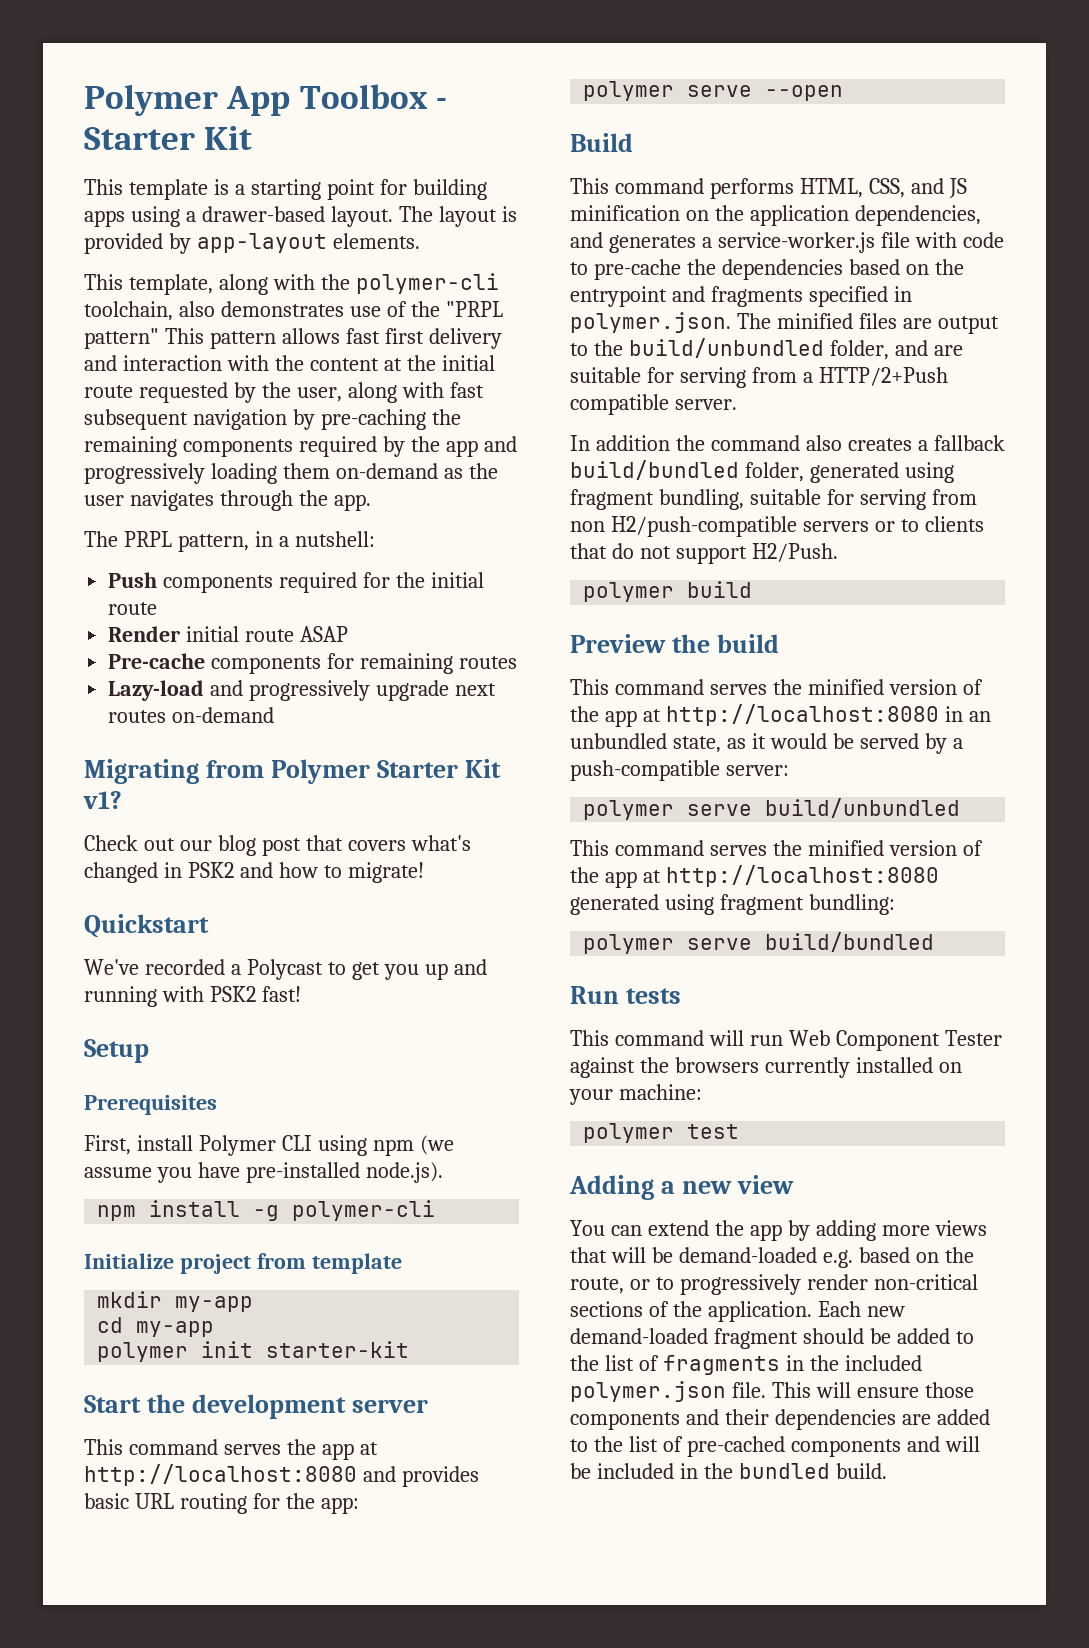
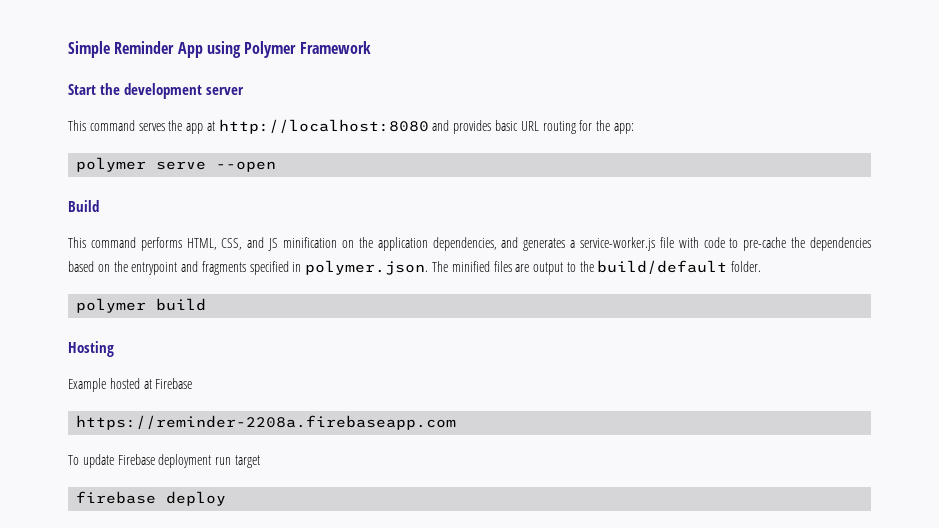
- Polymer App Toolbox - Starter Kit
- This template is a starting point for building apps using a drawer-based layout. The layout is provided by app-layout elements.
- This template, along with the polymer-cli toolchain, also demonstrates use of the "PRPL pattern" This pattern allows fast first delivery and interaction with the content at the initial route requested by the user, along with fast subsequent navigation by pre-caching the remaining components required by the app and progressively loading them on-demand as the user navigates through the app.
- The PRPL pattern, in a nutshell:
- Push components required for the initial route
- Render initial route ASAP
- Pre-cache components for remaining routes
- Lazy-load and progressively upgrade next routes on-demand
- Migrating from Polymer Starter Kit v1?
- Check out our blog post that covers what's changed in PSK2 and how to migrate!
- Quickstart
- We've recorded a Polycast to get you up and running with PSK2 fast!
- Setup
- Prerequisites
- First, install Polymer CLI using npm (we assume you have pre-installed node.js).
- npm install -g polymer-cli
- Initialize project from template
- mkdir my-app
- cd my-app
- polymer init starter-kit
+ Simple Reminder App using Polymer Framework
- This command performs HTML, CSS, and JS minification on the application dependencies, and generates a service-worker.js file with code to pre-cache the dependencies based on the entrypoint and fragments specified in polymer.json. The minified files are output to the build/unbundled folder, and are suitable for serving from a HTTP/2+Push compatible server.
- In addition the command also creates a fallback build/bundled folder, generated using fragment bundling, suitable for serving from non H2/push-compatible servers or to clients that do not support H2/Push.
+ This command performs HTML, CSS, and JS minification on the application dependencies, and generates a service-worker.js file with code to pre-cache the dependencies based on the entrypoint and fragments specified in polymer.json. The minified files are output to the build/default folder.
  polymer build
- Preview the build
- This command serves the minified version of the app at http://localhost:8080 in an unbundled state, as it would be served by a push-compatible server:
- polymer serve build/unbundled
- This command serves the minified version of the app at http://localhost:8080 generated using fragment bundling:
- polymer serve build/bundled
- Run tests
- This command will run Web Component Tester against the browsers currently installed on your machine:
- polymer test
- Adding a new view
- You can extend the app by adding more views that will be demand-loaded e.g. based on the route, or to progressively render non-critical sections of the application. Each new demand-loaded fragment should be added to the list of fragments in the included polymer.json file. This will ensure those components and their dependencies are added to the list of pre-cached components and will be included in the bundled build.
+ Hosting
+ Example hosted at Firebase
+ https://reminder-2208a.firebaseapp.com
+ To update Firebase deployment run target
+ firebase deploy

